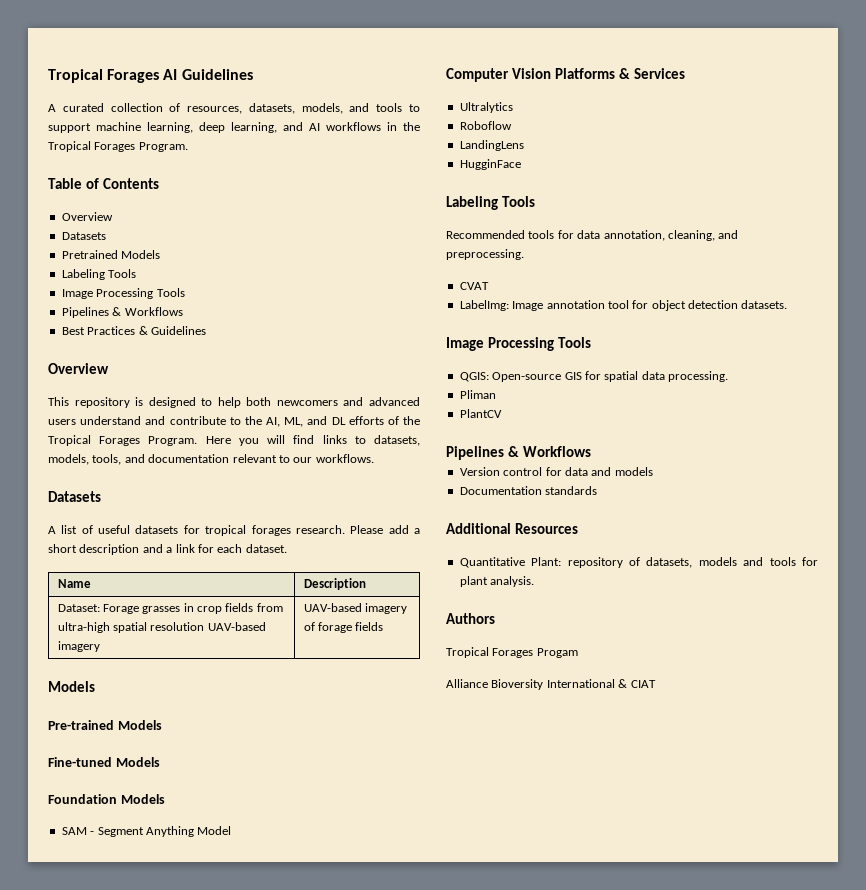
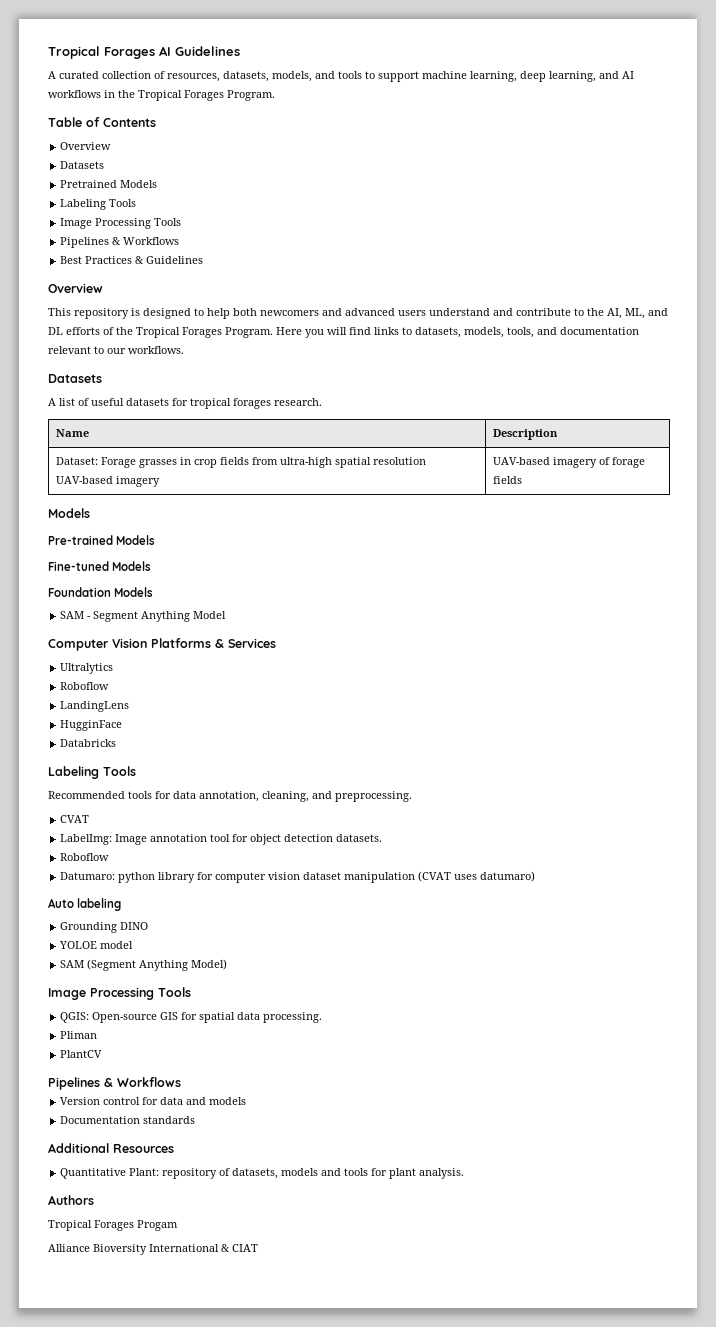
- Please add a short description and a link for each dataset.
+ Databricks
  LabelImg: Image annotation tool for object detection datasets.
+ Roboflow
+ Datumaro: python library for computer vision dataset manipulation (CVAT uses datumaro)
+ Auto labeling
+ Grounding DINO
+ YOLOE model
+ SAM (Segment Anything Model)

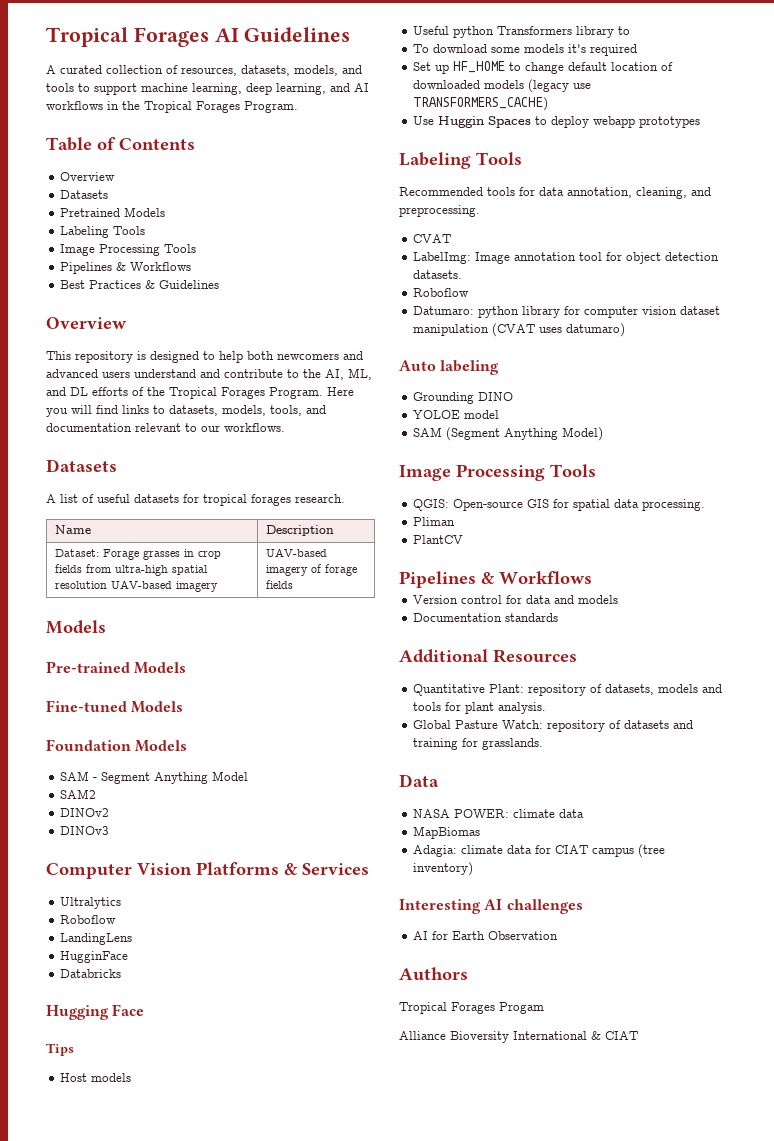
+ SAM2
+ DINOv2
+ DINOv3
+ Hugging Face
+ Tips
+ Host models
+ Useful python Transformers library to
+ To download some models it's required
+ Set up HF_HOME to change default location of downloaded models (legacy use TRANSFORMERS_CACHE)
+ Use Huggin Spaces to deploy webapp prototypes
+ Global Pasture Watch: repository of datasets and training for grasslands.
+ Data
+ NASA POWER: climate data
+ MapBiomas
+ Adagia: climate data for CIAT campus (tree inventory)
+ Interesting AI challenges
+ AI for Earth Observation

